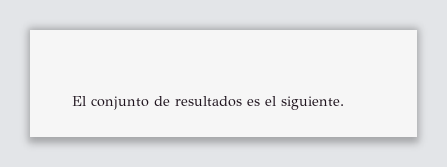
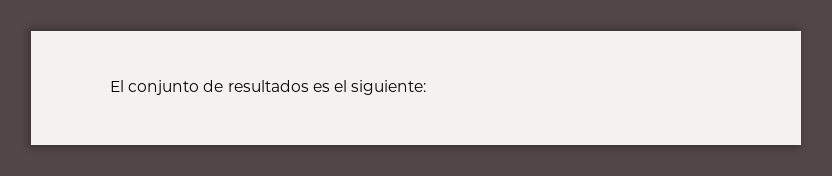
- El conjunto de resultados es el siguiente.
+ El conjunto de resultados es el siguiente:

